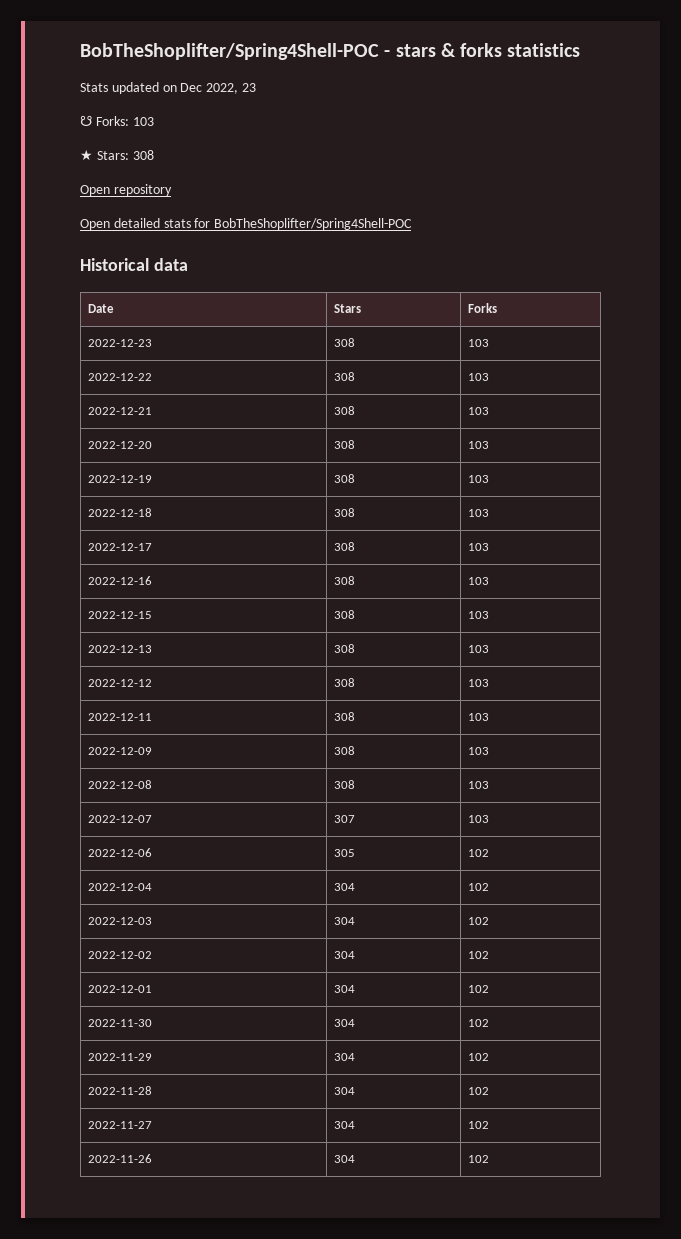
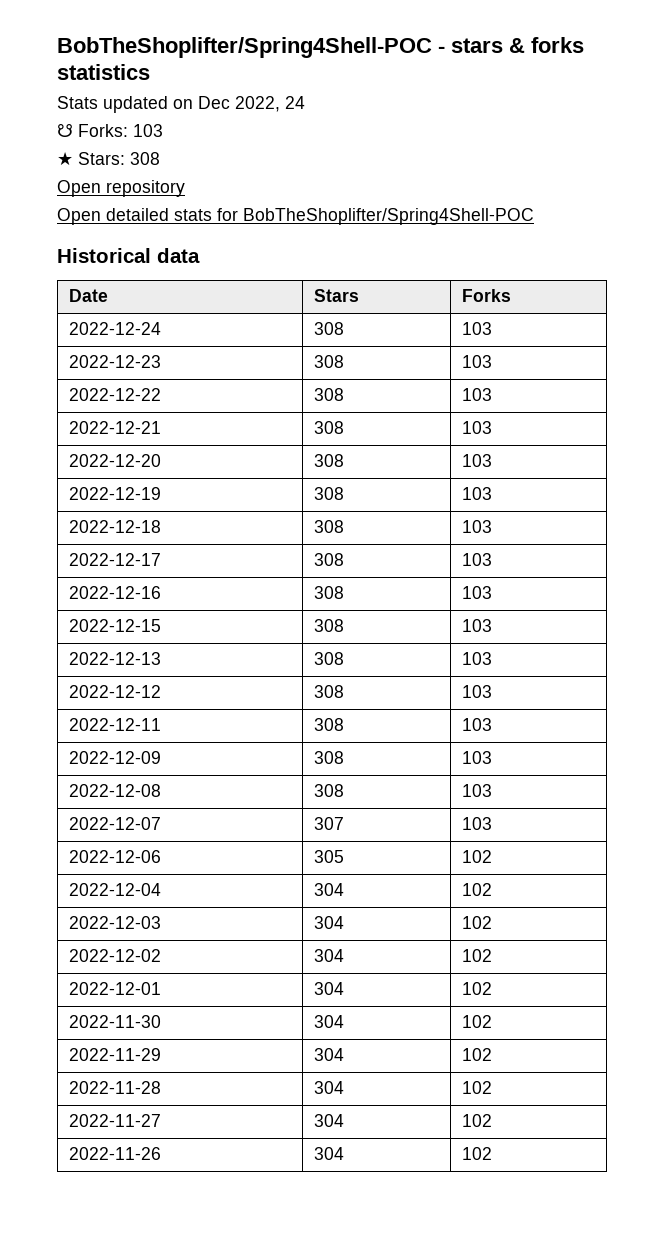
- Stats updated on Dec 2022, 23
+ Stats updated on Dec 2022, 24
+ 2022-12-24 | 308 | 103

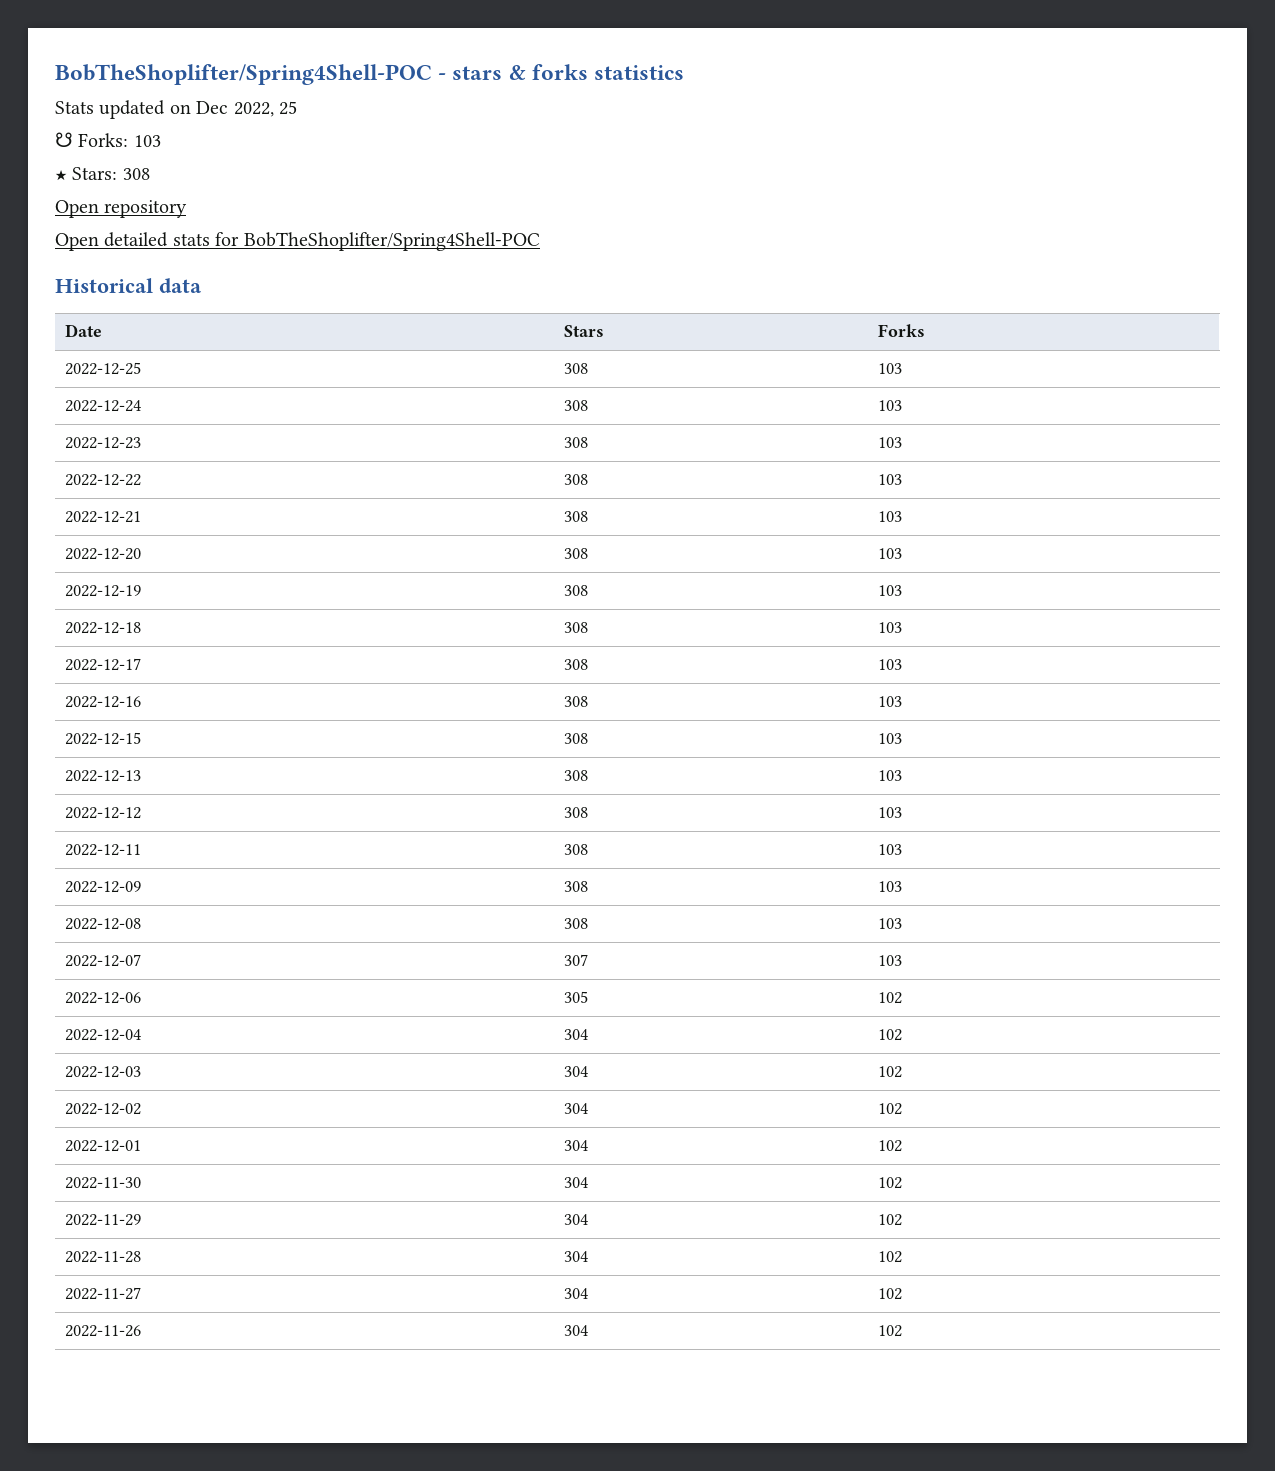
- Stats updated on Dec 2022, 24
+ Stats updated on Dec 2022, 25
+ 2022-12-25 | 308 | 103

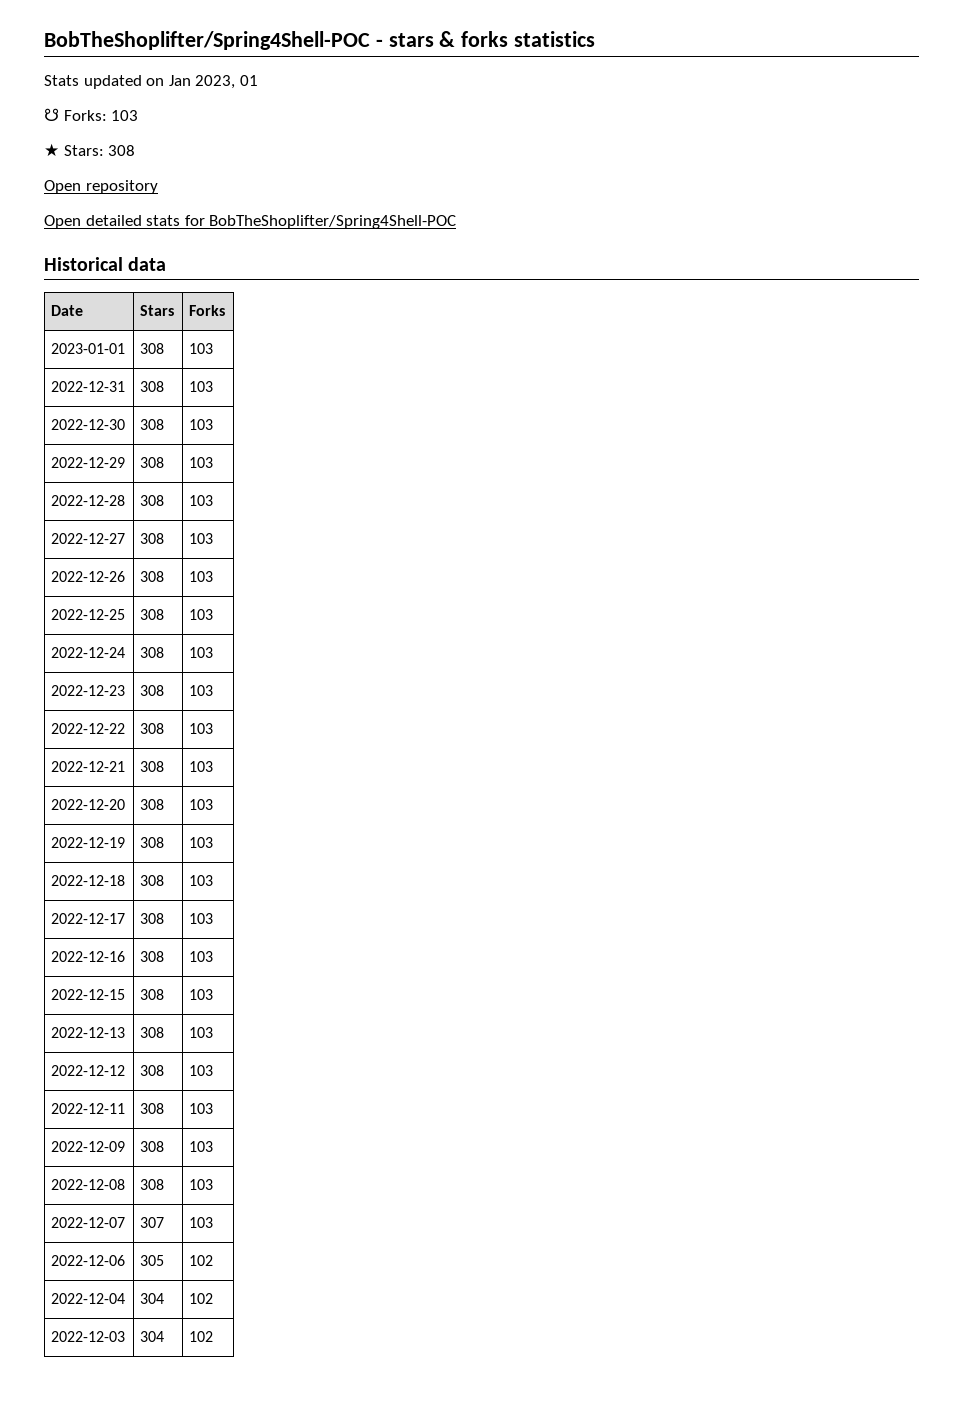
- Stats updated on Dec 2022, 25
+ Stats updated on Jan 2023, 01
+ 2023-01-01 | 308 | 103
+ 2022-12-31 | 308 | 103
+ 2022-12-30 | 308 | 103
+ 2022-12-29 | 308 | 103
+ 2022-12-28 | 308 | 103
+ 2022-12-27 | 308 | 103
+ 2022-12-26 | 308 | 103
- 2022-12-02 | 304 | 102
- 2022-12-01 | 304 | 102
- 2022-11-30 | 304 | 102
- 2022-11-29 | 304 | 102
- 2022-11-28 | 304 | 102
- 2022-11-27 | 304 | 102
- 2022-11-26 | 304 | 102

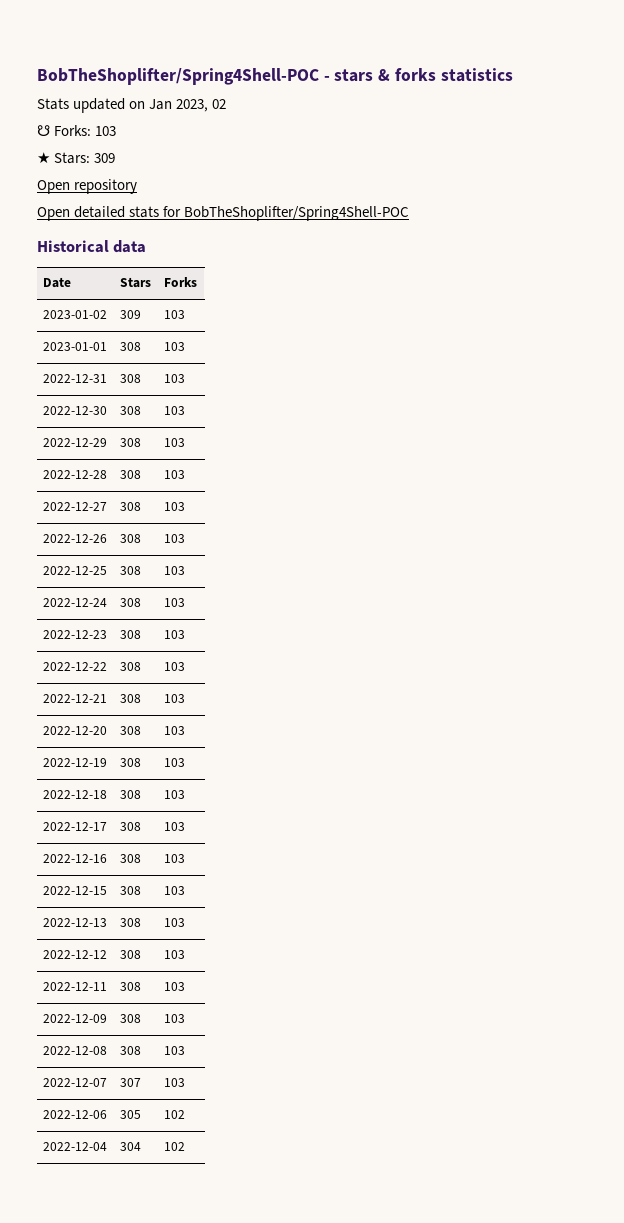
- Stats updated on Jan 2023, 01
+ Stats updated on Jan 2023, 02
- ★ Stars: 308
+ ★ Stars: 309
+ 2023-01-02 | 309 | 103
- 2022-12-03 | 304 | 102

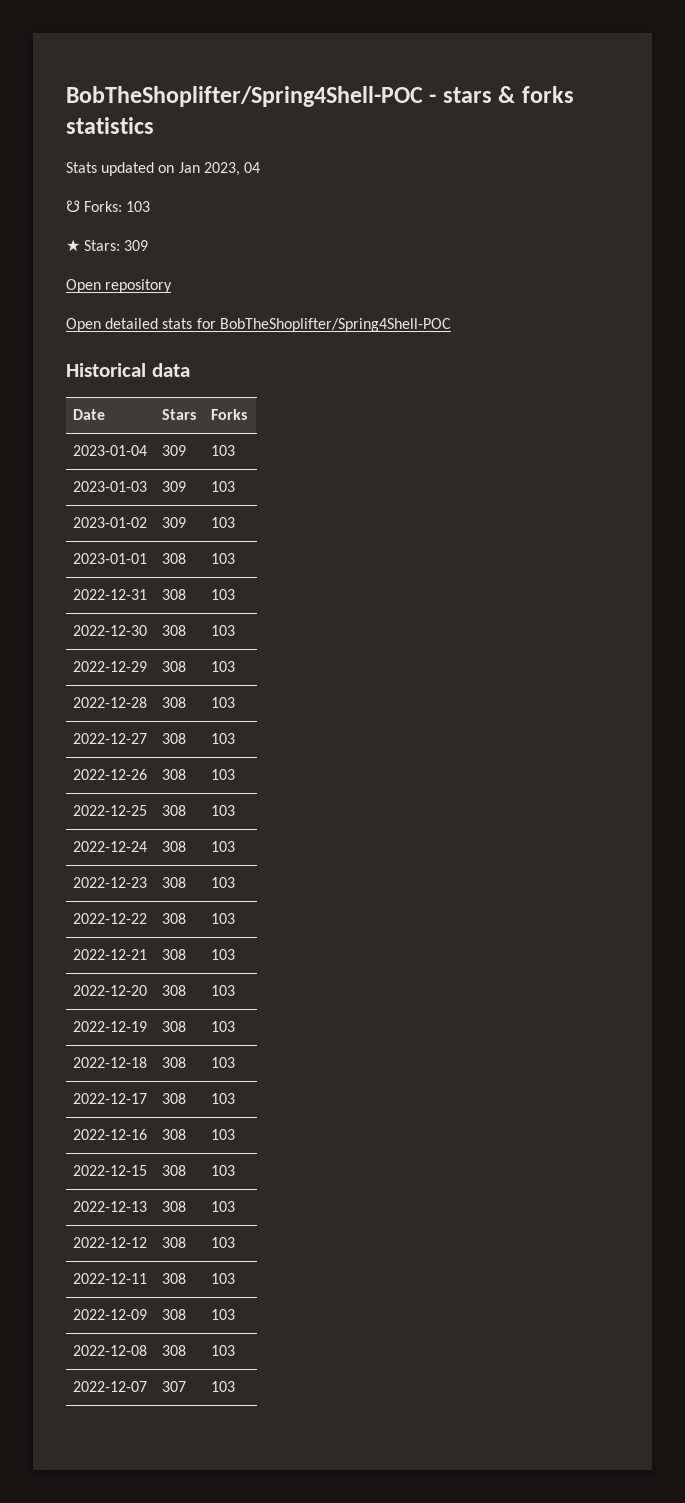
- Stats updated on Jan 2023, 02
+ Stats updated on Jan 2023, 04
+ 2023-01-04 | 309 | 103
+ 2023-01-03 | 309 | 103
- 2022-12-06 | 305 | 102
- 2022-12-04 | 304 | 102

